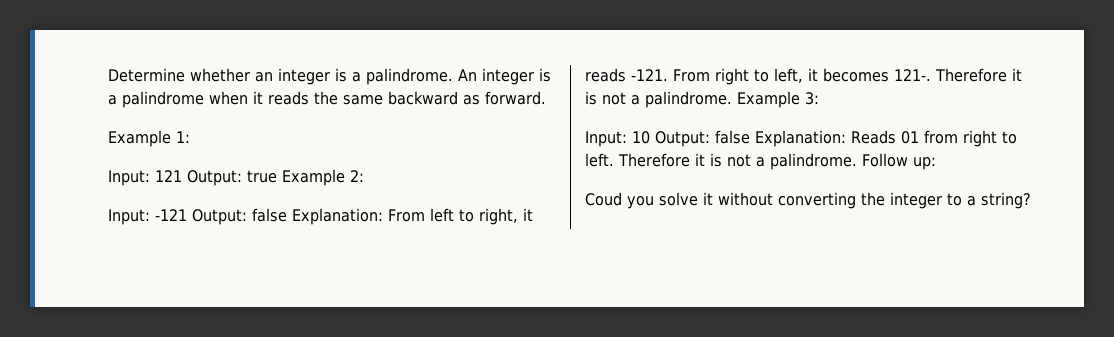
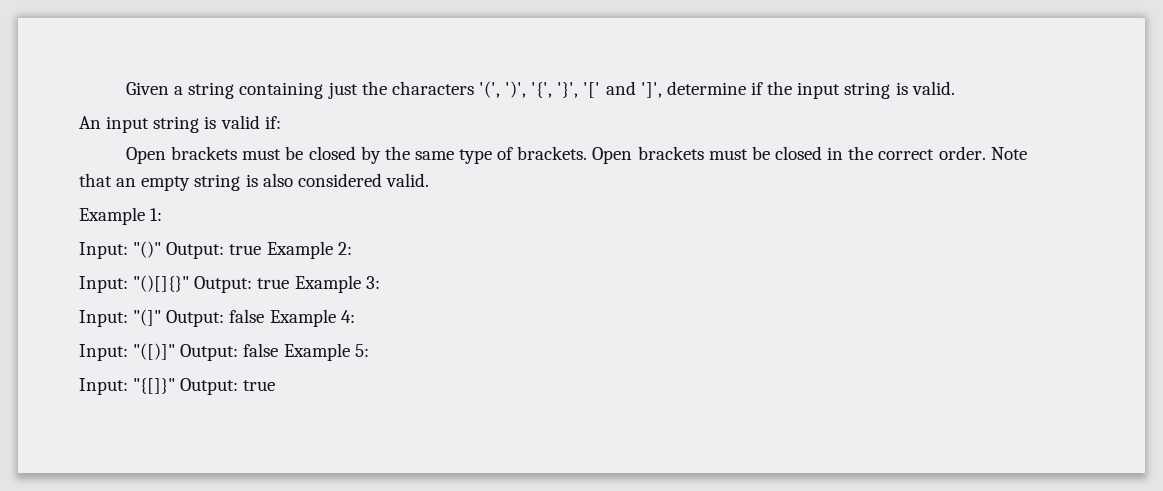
- Determine whether an integer is a palindrome. An integer is a palindrome when it reads the same backward as forward.
+ Given a string containing just the characters '(', ')', '{', '}', '[' and ']', determine if the input string is valid.
+ An input string is valid if:
+ Open brackets must be closed by the same type of brackets. Open brackets must be closed in the correct order. Note that an empty string is also considered valid.
- Input: 121 Output: true Example 2:
+ Input: "()" Output: true Example 2:
- Input: -121 Output: false Explanation: From left to right, it reads -121. From right to left, it becomes 121-. Therefore it is not a palindrome. Example 3:
+ Input: "()[]{}" Output: true Example 3:
- Input: 10 Output: false Explanation: Reads 01 from right to left. Therefore it is not a palindrome. Follow up:
- Coud you solve it without converting the integer to a string?
+ Input: "(]" Output: false Example 4:
+ Input: "([)]" Output: false Example 5:
+ Input: "{[]}" Output: true

